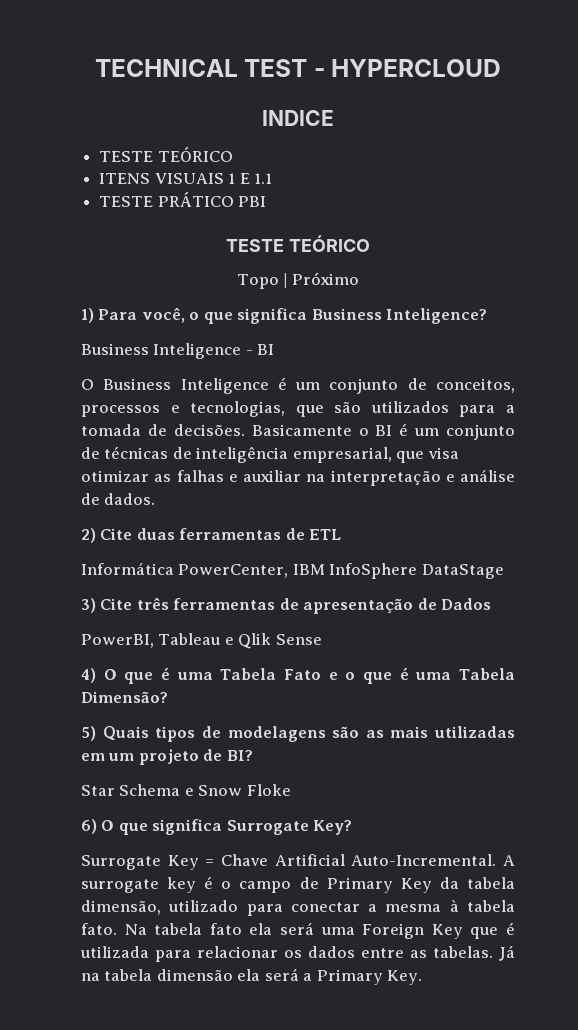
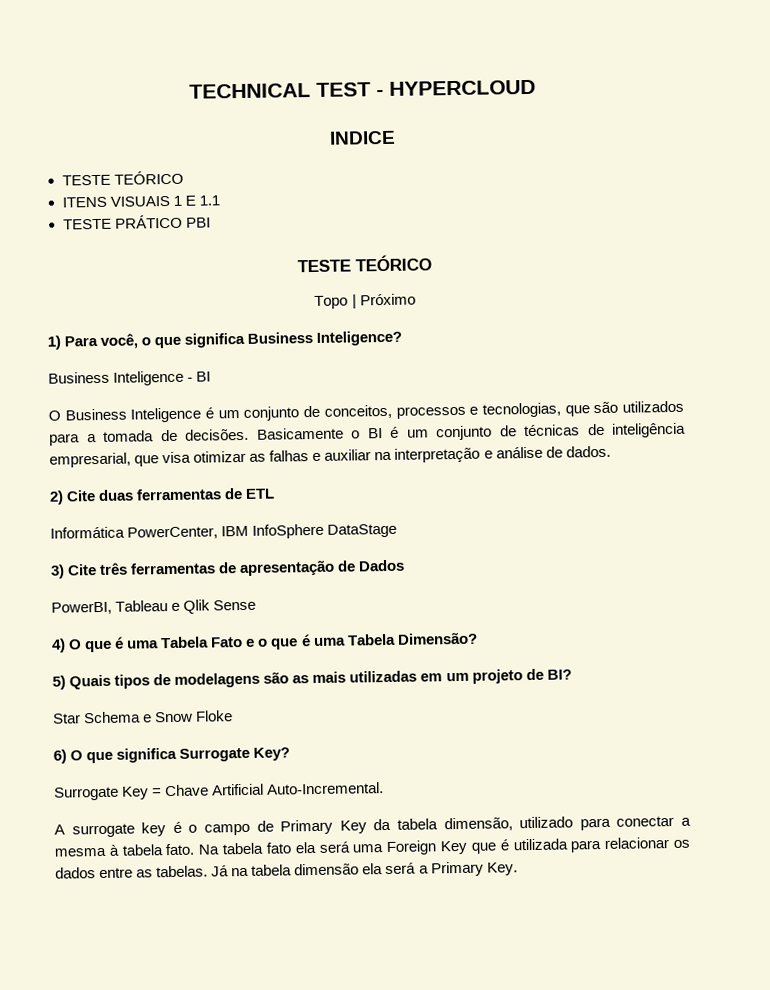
- Surrogate Key = Chave Artificial Auto-Incremental. A surrogate key é o campo de Primary Key da tabela dimensão, utilizado para conectar a mesma à tabela fato.
+ Surrogate Key = Chave Artificial Auto-Incremental.
+ A surrogate key é o campo de Primary Key da tabela dimensão, utilizado para conectar a mesma à tabela fato.

